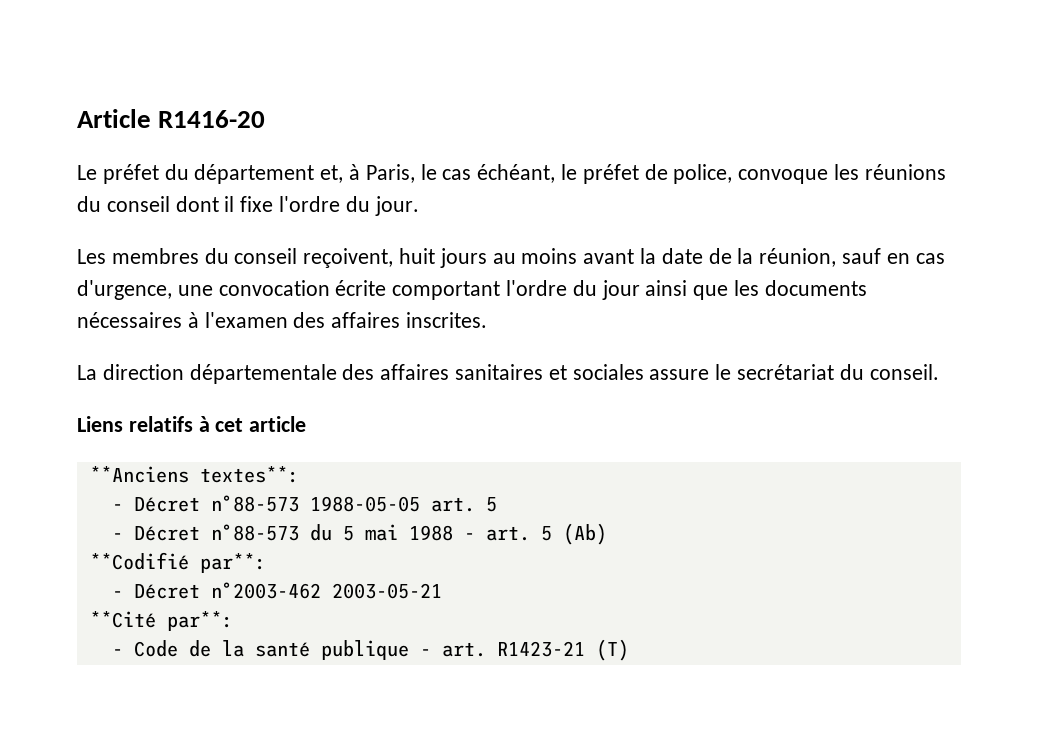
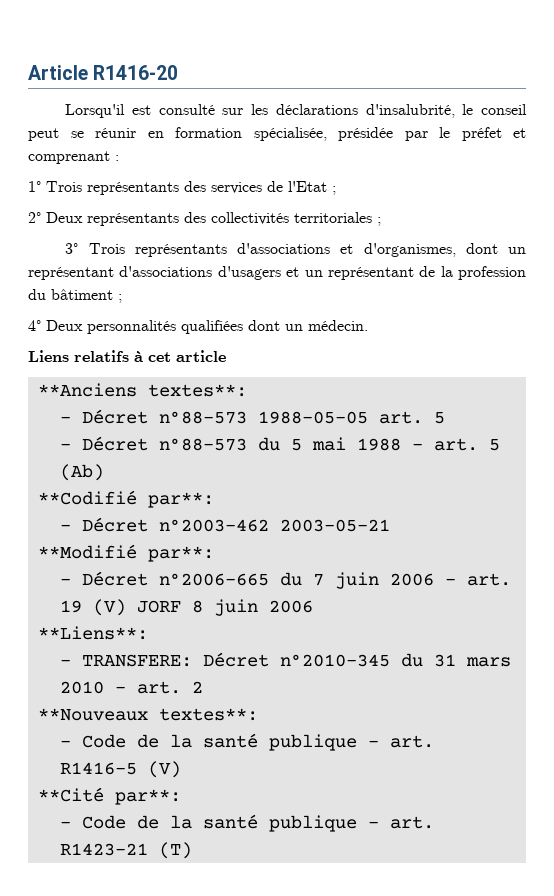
- Le préfet du département et, à Paris, le cas échéant, le préfet de police, convoque les réunions du conseil dont il fixe l'ordre du jour.
- Les membres du conseil reçoivent, huit jours au moins avant la date de la réunion, sauf en cas d'urgence, une convocation écrite comportant l'ordre du jour ainsi que les documents nécessaires à l'examen des affaires inscrites.
- La direction départementale des affaires sanitaires et sociales assure le secrétariat du conseil.
+ Lorsqu'il est consulté sur les déclarations d'insalubrité, le conseil peut se réunir en formation spécialisée, présidée par le préfet et comprenant :
+ 1° Trois représentants des services de l'Etat ;
+ 2° Deux représentants des collectivités territoriales ;
+ 3° Trois représentants d'associations et d'organismes, dont un représentant d'associations d'usagers et un représentant de la profession du bâtiment ;
+ 4° Deux personnalités qualifiées dont un médecin.
+ **Modifié par**:
+ - Décret n°2006-665 du 7 juin 2006 - art. 19 (V) JORF 8 juin 2006
+ **Liens**:
+ - TRANSFERE: Décret n°2010-345 du 31 mars 2010 - art. 2
+ **Nouveaux textes**:
+ - Code de la santé publique - art. R1416-5 (V)

